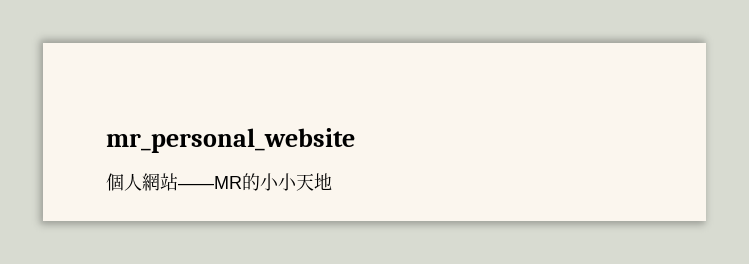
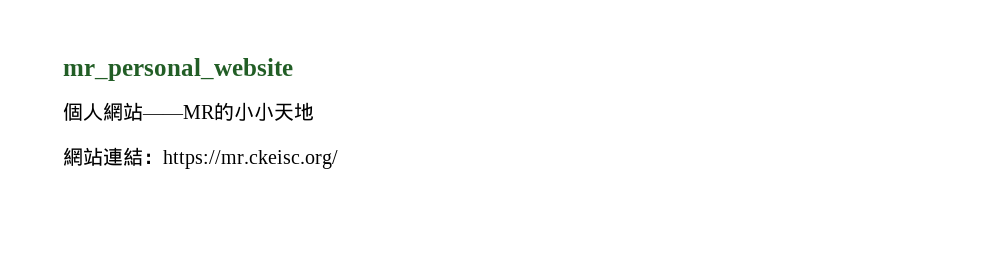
+ 網站連結：https://mr.ckeisc.org/

